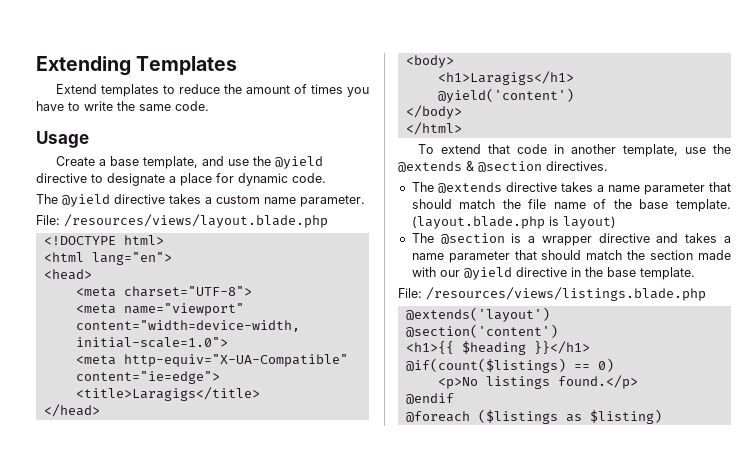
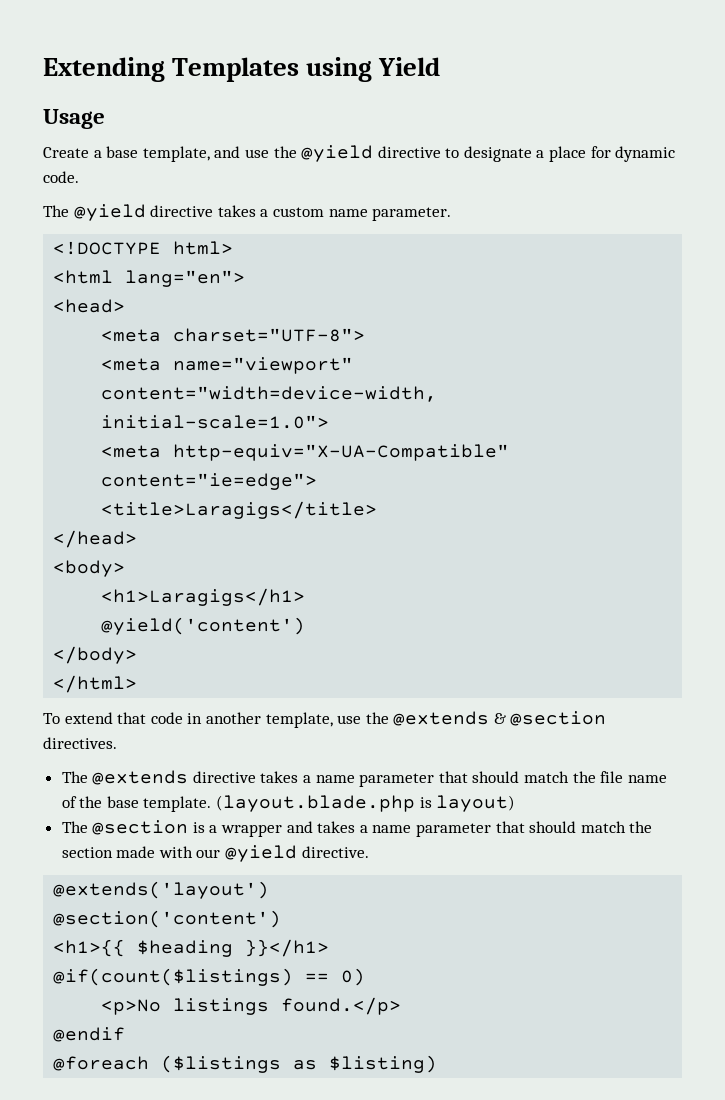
- Extending Templates
- Extend templates to reduce the amount of times you have to write the same code.
+ Extending Templates using Yield
- File: /resources/views/layout.blade.php
- The @section is a wrapper directive and takes a name parameter that should match the section made with our @yield directive in the base template.
- File: /resources/views/listings.blade.php
+ The @section is a wrapper and takes a name parameter that should match the section made with our @yield directive.

